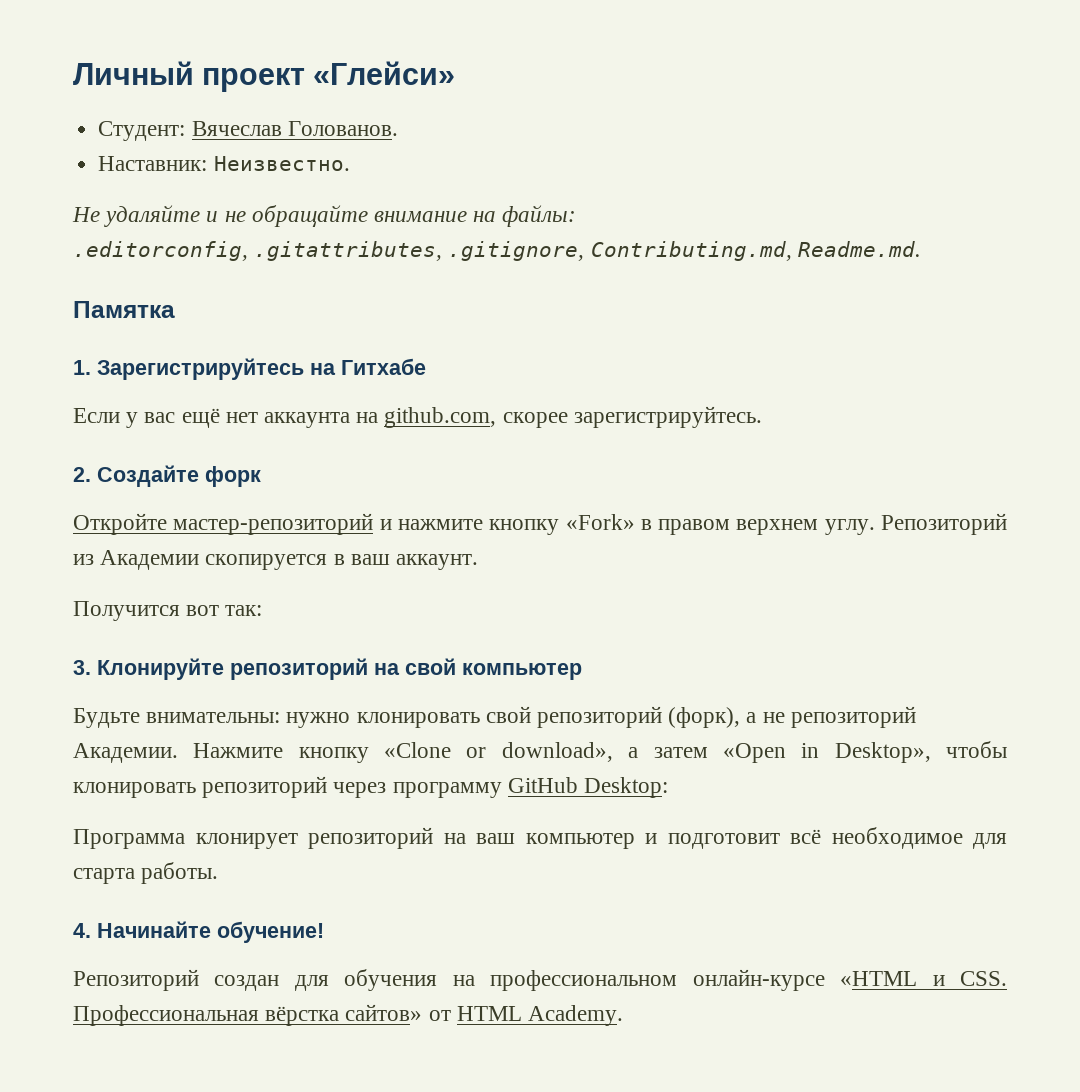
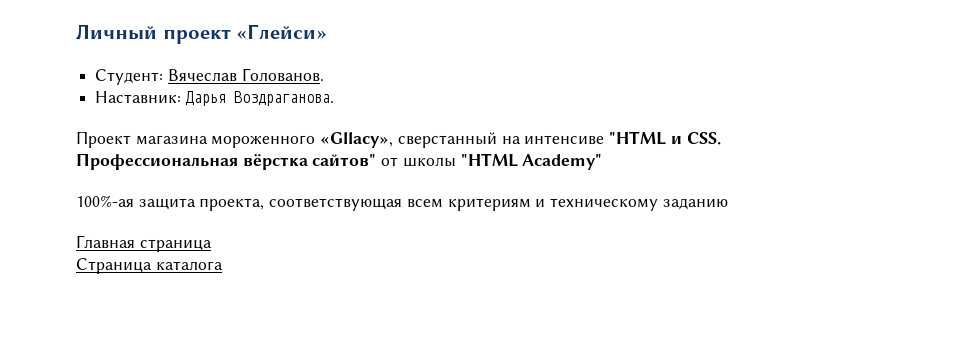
- Наставник: Неизвестно.
- Не удаляйте и не обращайте внимание на файлы:
- .editorconfig, .gitattributes, .gitignore, Contributing.md, Readme.md.
- Памятка
- 1. Зарегистрируйтесь на Гитхабе
- Если у вас ещё нет аккаунта на github.com, скорее зарегистрируйтесь.
- 2. Создайте форк
- Откройте мастер-репозиторий и нажмите кнопку «Fork» в правом верхнем углу. Репозиторий из Академии скопируется в ваш аккаунт.
- Получится вот так:
- 3. Клонируйте репозиторий на свой компьютер
- Будьте внимательны: нужно клонировать свой репозиторий (форк), а не репозиторий Академии. Нажмите кнопку «Clone or download», а затем «Open in Desktop», чтобы клонировать репозиторий через программу GitHub Desktop:
- Программа клонирует репозиторий на ваш компьютер и подготовит всё необходимое для старта работы.
- 4. Начинайте обучение!
- Репозиторий создан для обучения на профессиональном онлайн‑курсе «HTML и CSS. Профессиональная вёрстка сайтов» от HTML Academy.
+ Наставник: Дарья Воздраганова.
+ Проект магазина мороженного «Gllacy», сверстанный на интенсиве "HTML и CSS. Профессиональная вёрстка сайтов" от школы "HTML Academy"
+ 100%-ая защита проекта, соответствующая всем критериям и техническому заданию
+ Главная страница
+ Страница каталога

